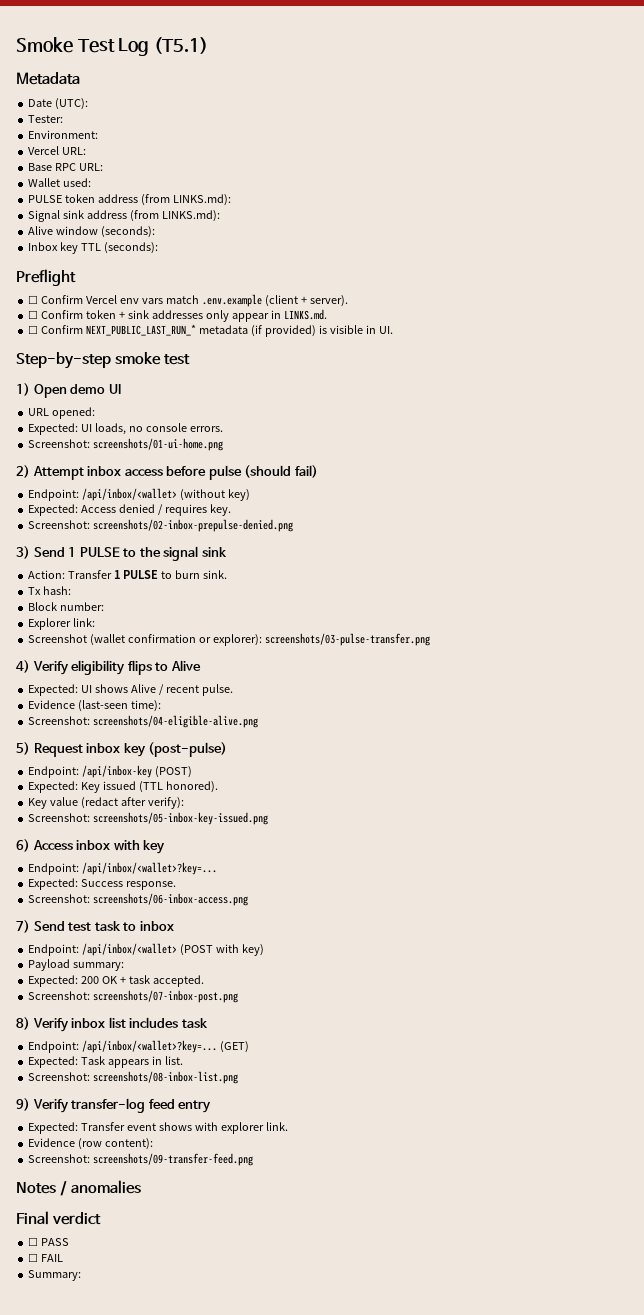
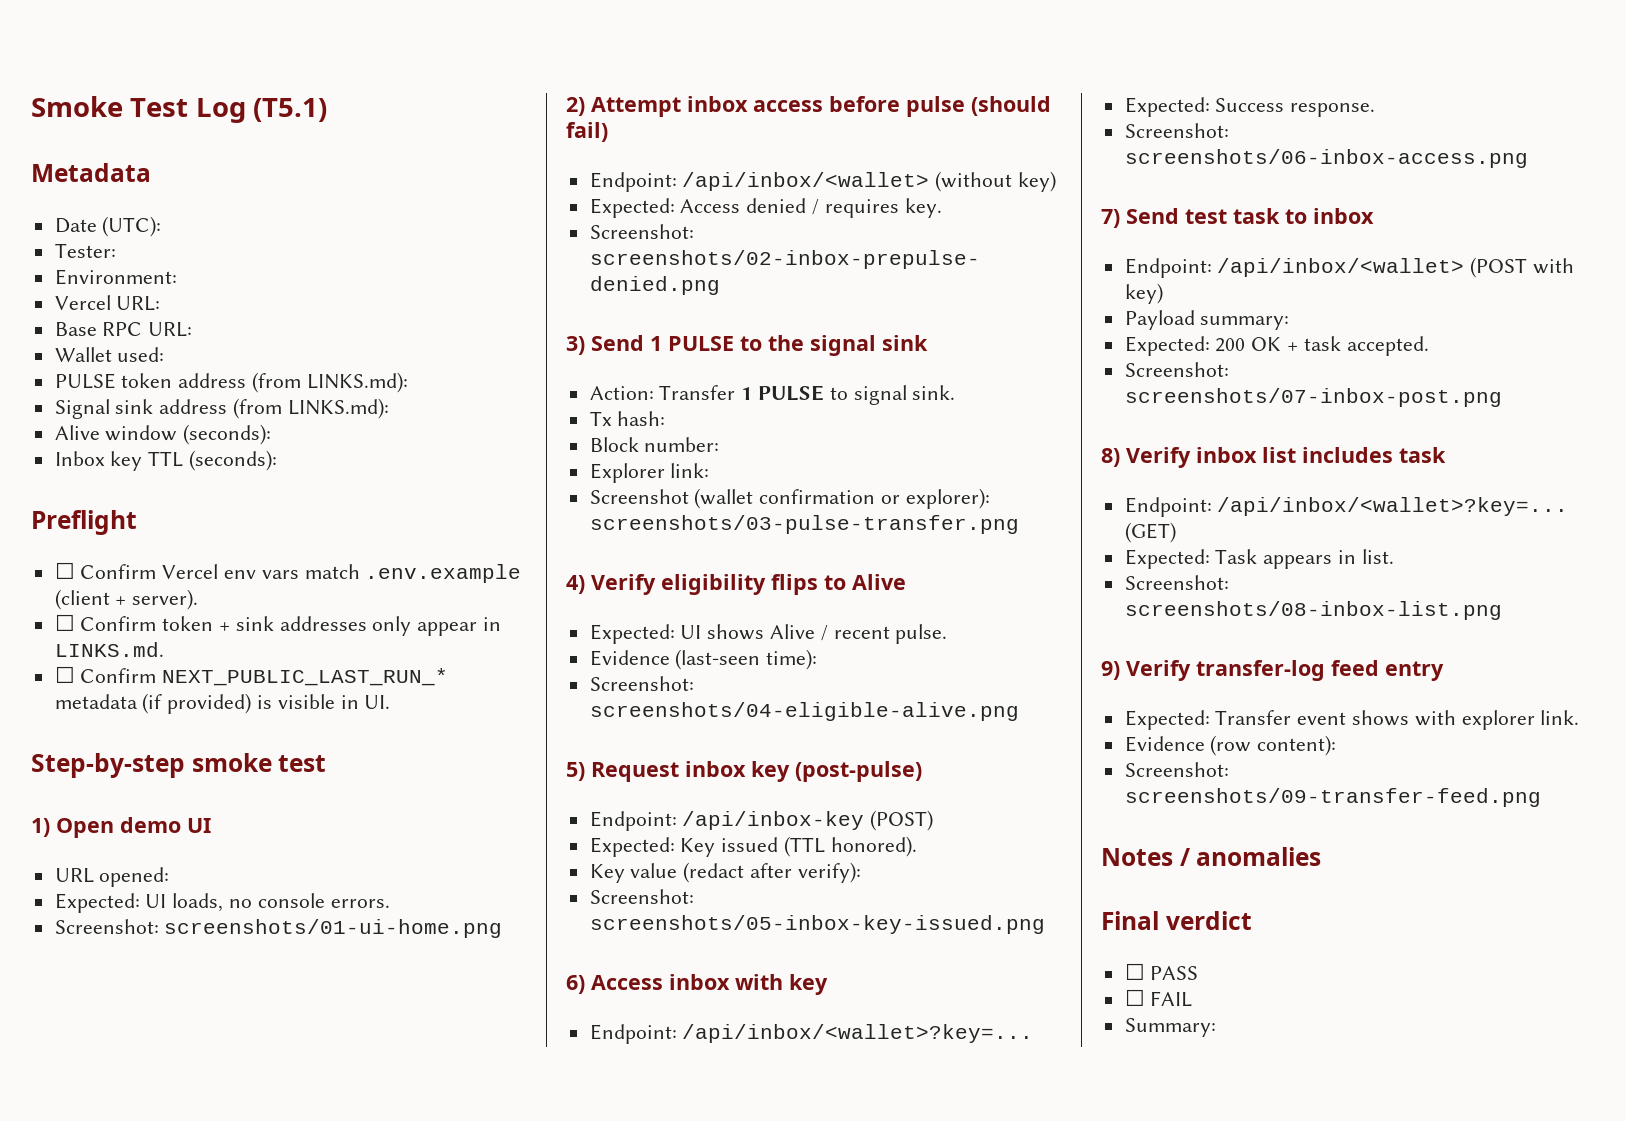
- Action: Transfer 1 PULSE to burn sink.
+ Action: Transfer 1 PULSE to signal sink.

